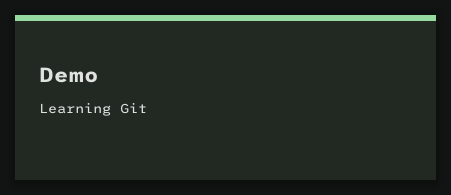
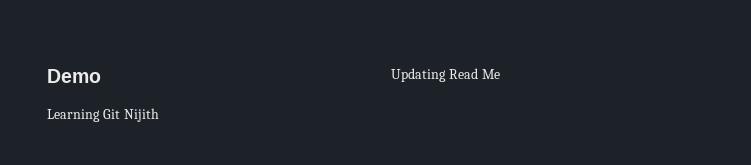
- Learning Git
+ Learning Git Nijith
+ Updating Read Me

